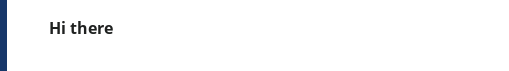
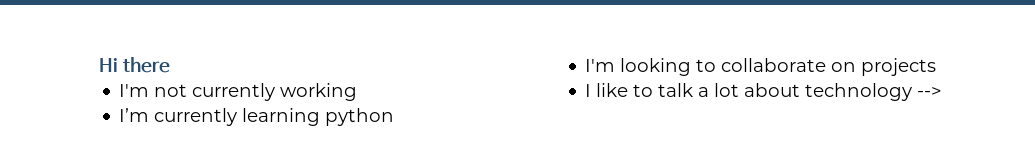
+ I'm not currently working
+ I’m currently learning python
+ I'm looking to collaborate on projects
+ I like to talk a lot about technology -->

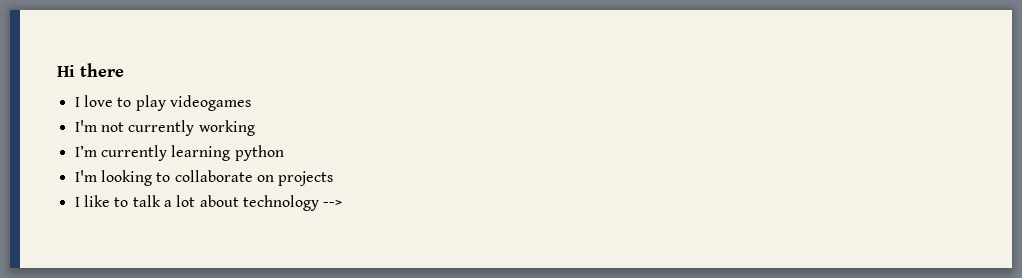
+ I love to play videogames

